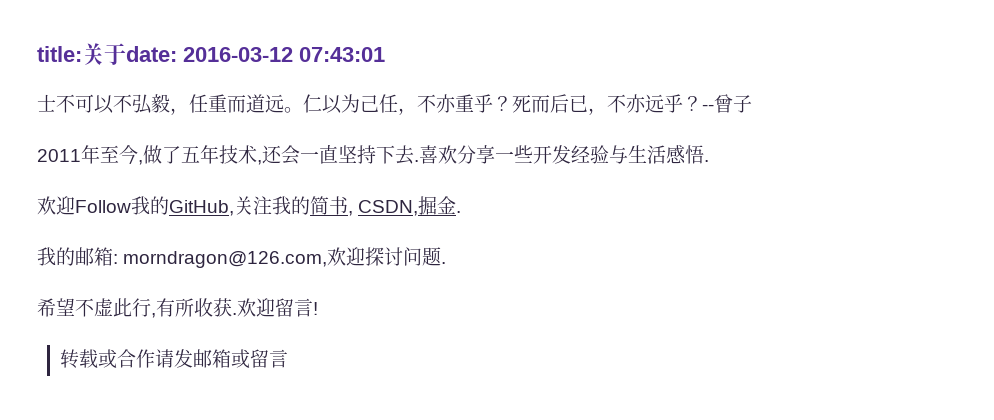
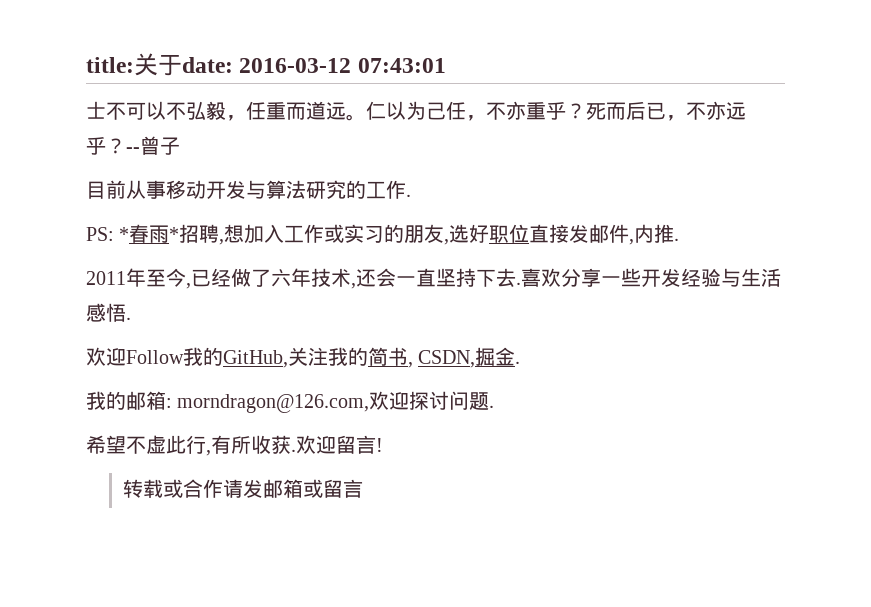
+ 目前从事移动开发与算法研究的工作.
+ PS: *春雨*招聘,想加入工作或实习的朋友,选好职位直接发邮件,内推.
- 2011年至今,做了五年技术,还会一直坚持下去.
+ 2011年至今,已经做了六年技术,还会一直坚持下去.

